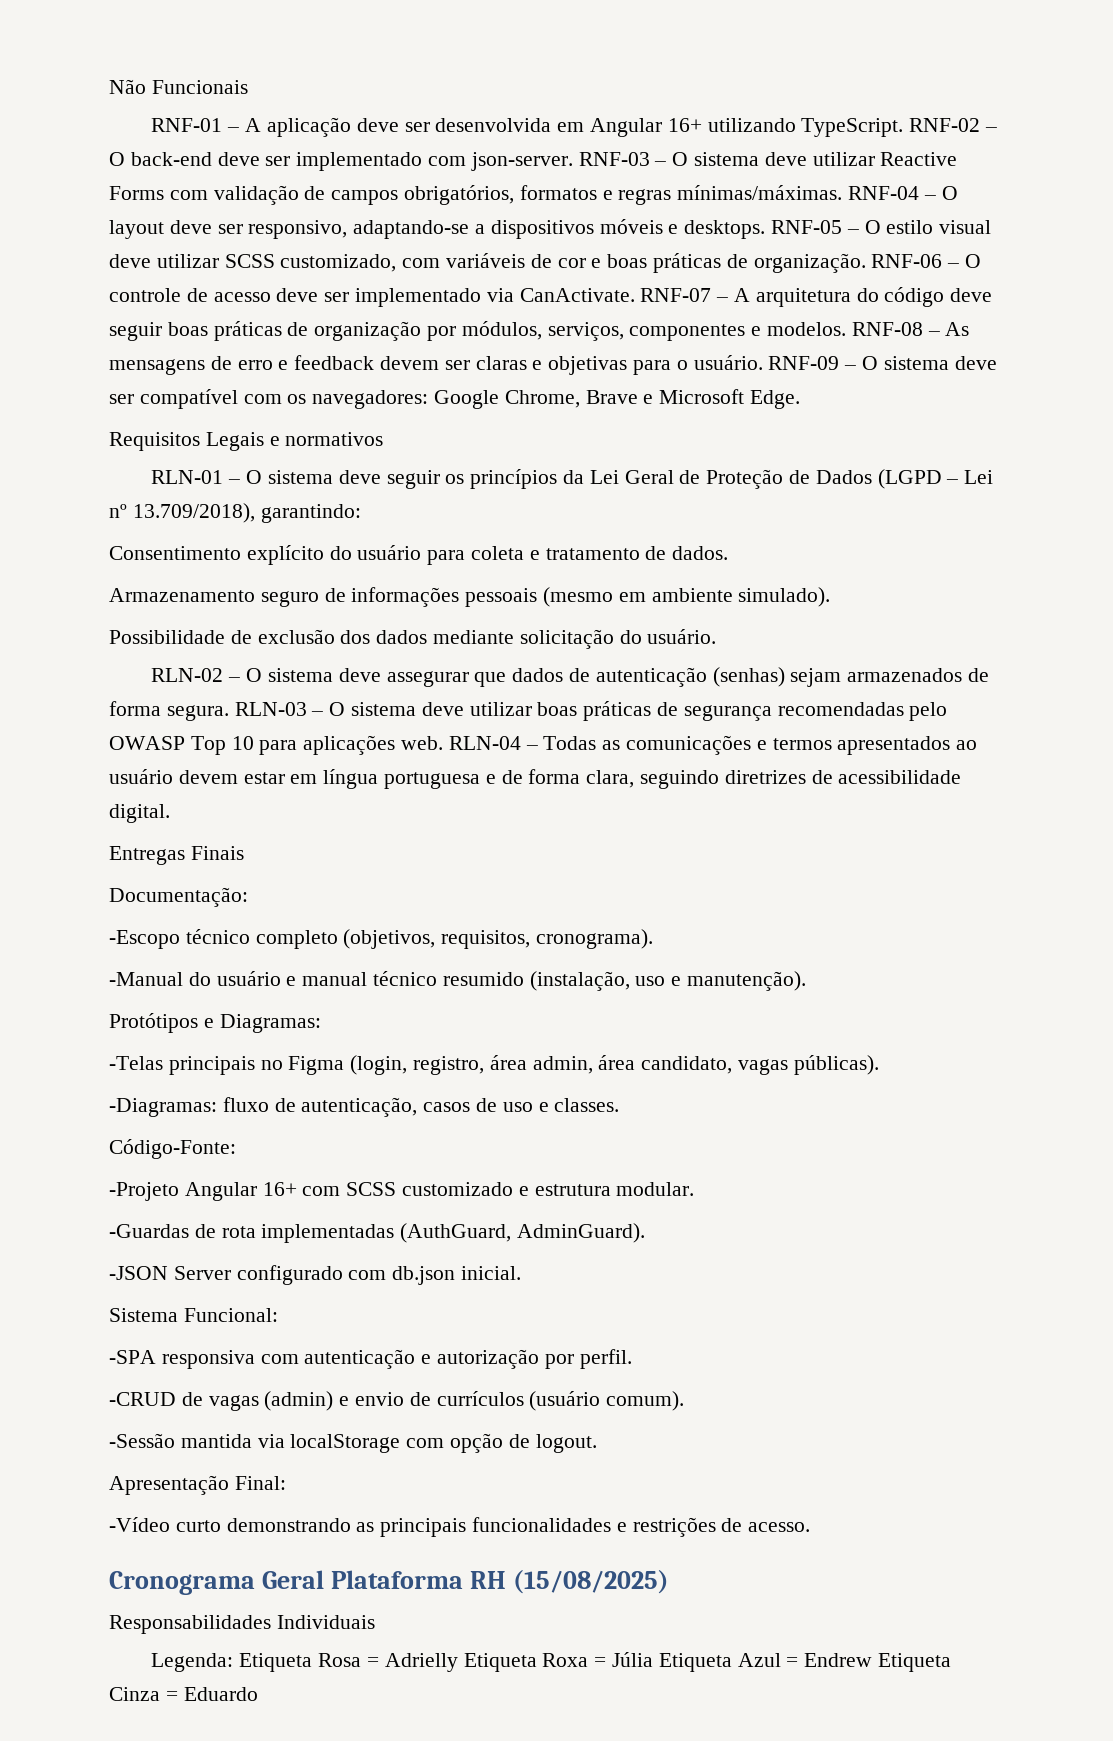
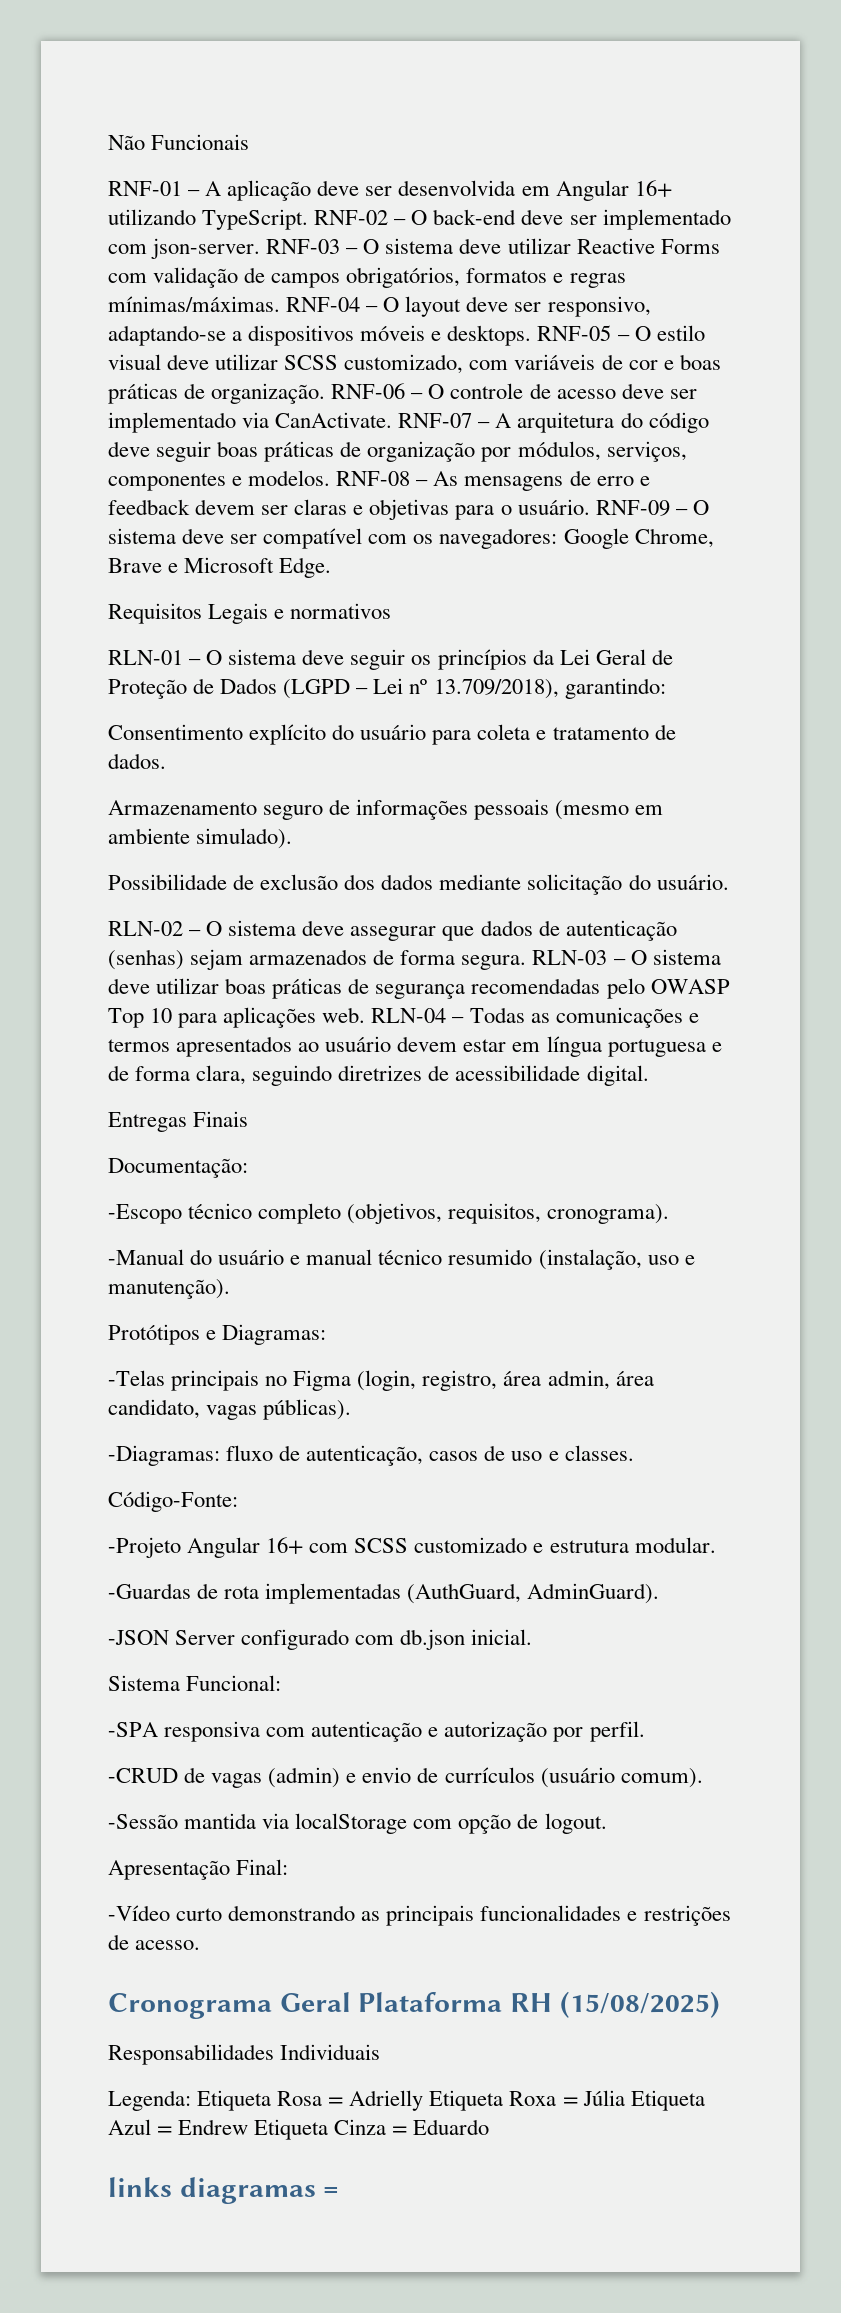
+ links diagramas =

